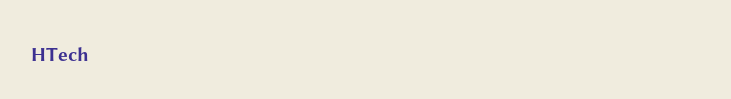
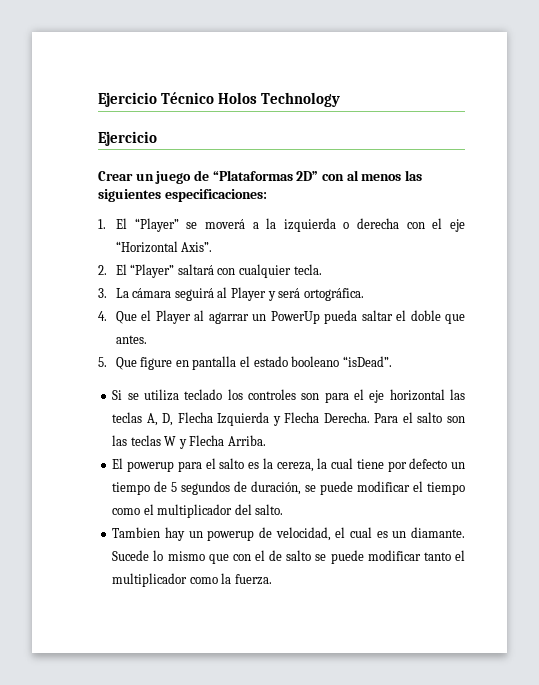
- HTech
+ Ejercicio Técnico Holos Technology
+ Ejercicio
+ Crear un juego de “Plataformas 2D” con al menos las siguientes especificaciones:
+ 1. El “Player” se moverá a la izquierda o derecha con el eje “Horizontal Axis”.
+ 2. El “Player” saltará con cualquier tecla.
+ 3. La cámara seguirá al Player y será ortográfica.
+ 4. Que el Player al agarrar un PowerUp pueda saltar el doble que antes.
+ 5. Que figure en pantalla el estado booleano “isDead”.
+ Si se utiliza teclado los controles son para el eje horizontal las teclas A, D, Flecha Izquierda y Flecha Derecha. Para el salto son las teclas W y Flecha Arriba.
+ El powerup para el salto es la cereza, la cual tiene por defecto un tiempo de 5 segundos de duración, se puede modificar el tiempo como el multiplicador del salto.
+ Tambien hay un powerup de velocidad, el cual es un diamante. Sucede lo mismo que con el de salto se puede modificar tanto el multiplicador como la fuerza.

